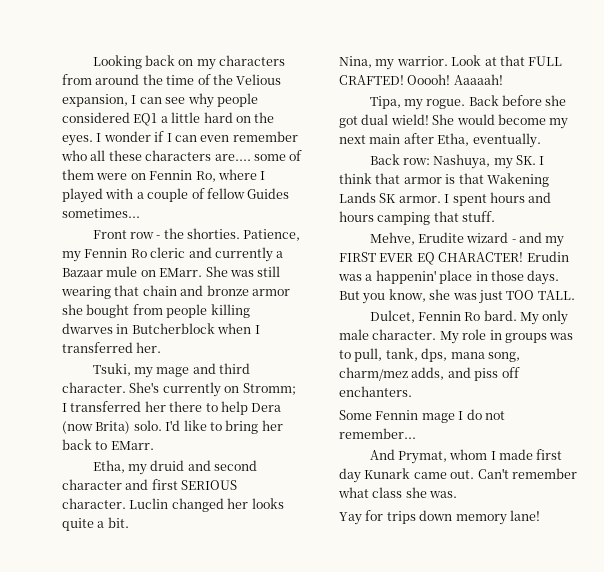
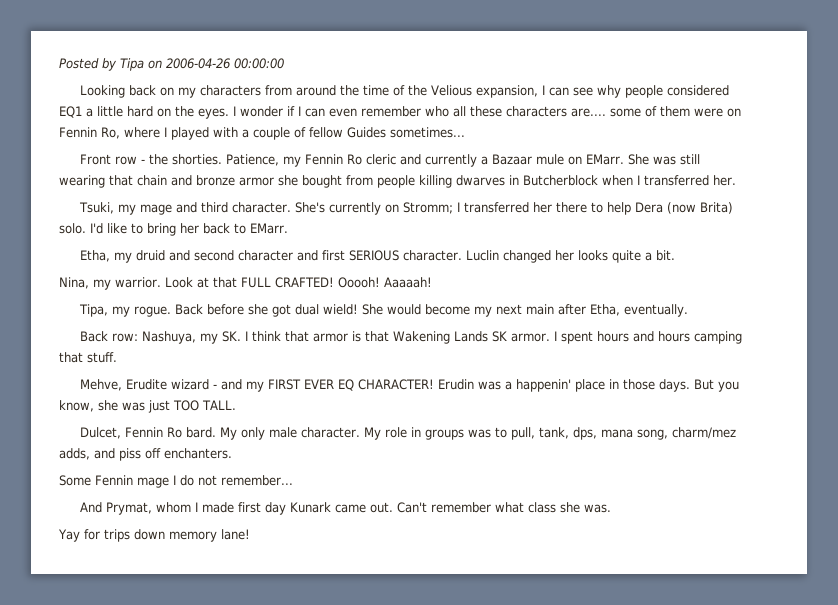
+ Posted by Tipa on 2006-04-26 00:00:00

